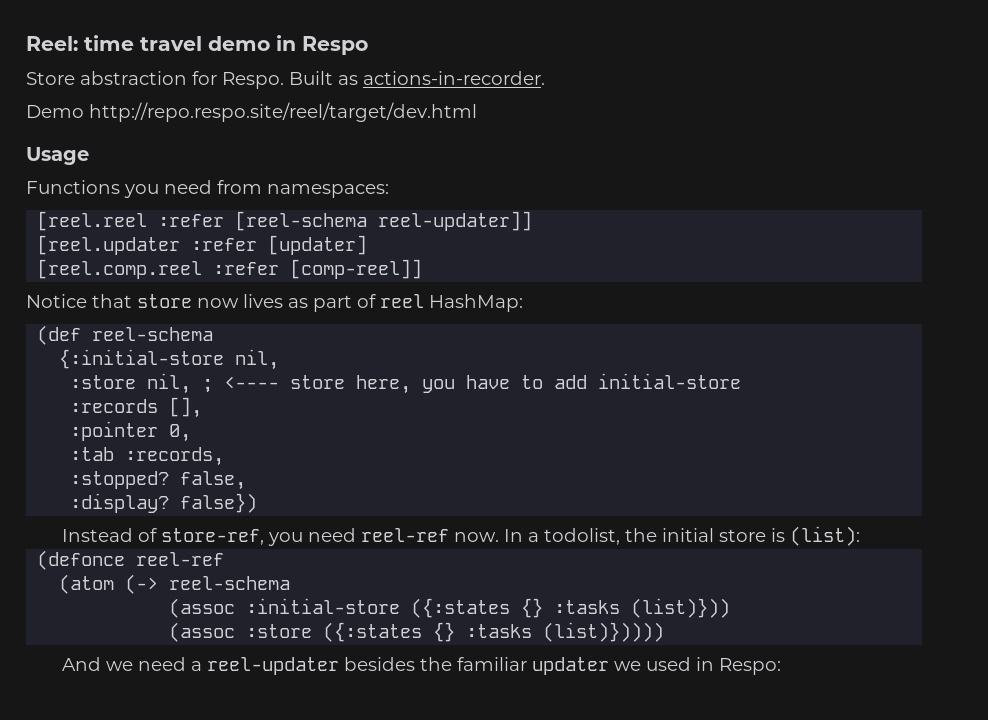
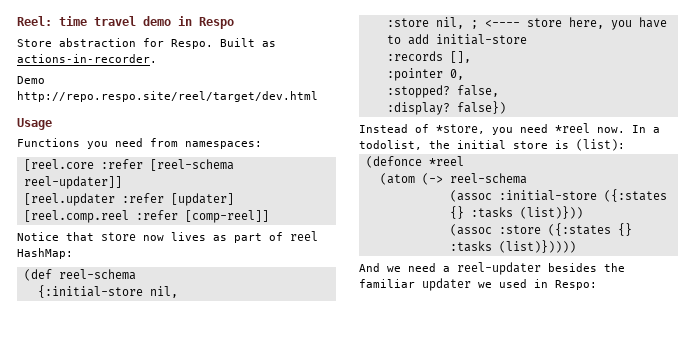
- [reel.reel :refer [reel-schema reel-updater]]
+ [reel.core :refer [reel-schema reel-updater]]
- :tab :records,
- Instead of store-ref, you need reel-ref now.
+ Instead of *store, you need *reel now.
- (defonce reel-ref
+ (defonce *reel

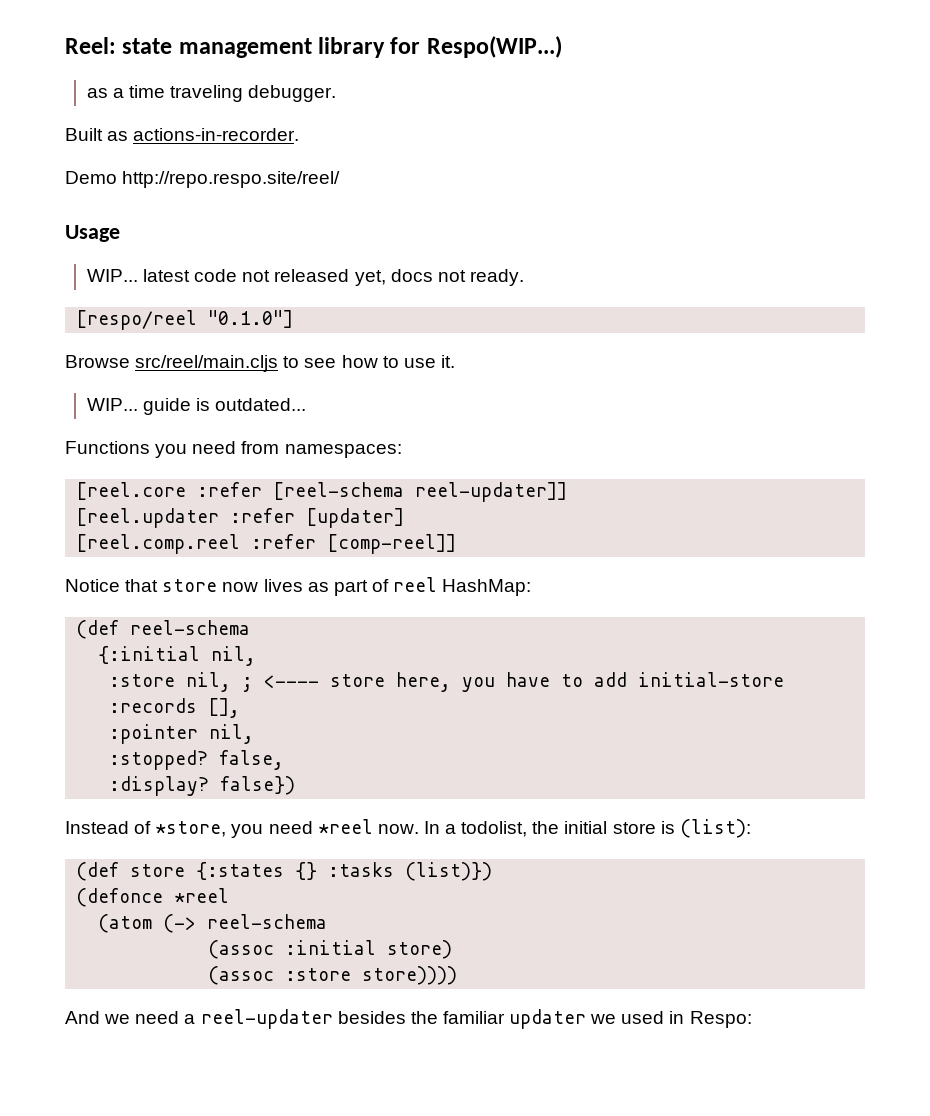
- Reel: time travel demo in Respo
- Store abstraction for Respo. Built as actions-in-recorder.
+ Reel: state management library for Respo(WIP...)
+ as a time traveling debugger.
+ Built as actions-in-recorder.
- Demo http://repo.respo.site/reel/target/dev.html
+ Demo http://repo.respo.site/reel/
+ WIP... latest code not released yet, docs not ready.
+ [respo/reel "0.1.0"]
+ Browse src/reel/main.cljs to see how to use it.
+ WIP... guide is outdated...
- {:initial-store nil,
+ {:initial nil,
- :pointer 0,
+ :pointer nil,
+ (def store {:states {} :tasks (list)})
- (assoc :initial-store ({:states {} :tasks (list)}))
- (assoc :store ({:states {} :tasks (list)}))))
+ (assoc :initial store)
+ (assoc :store store))))

